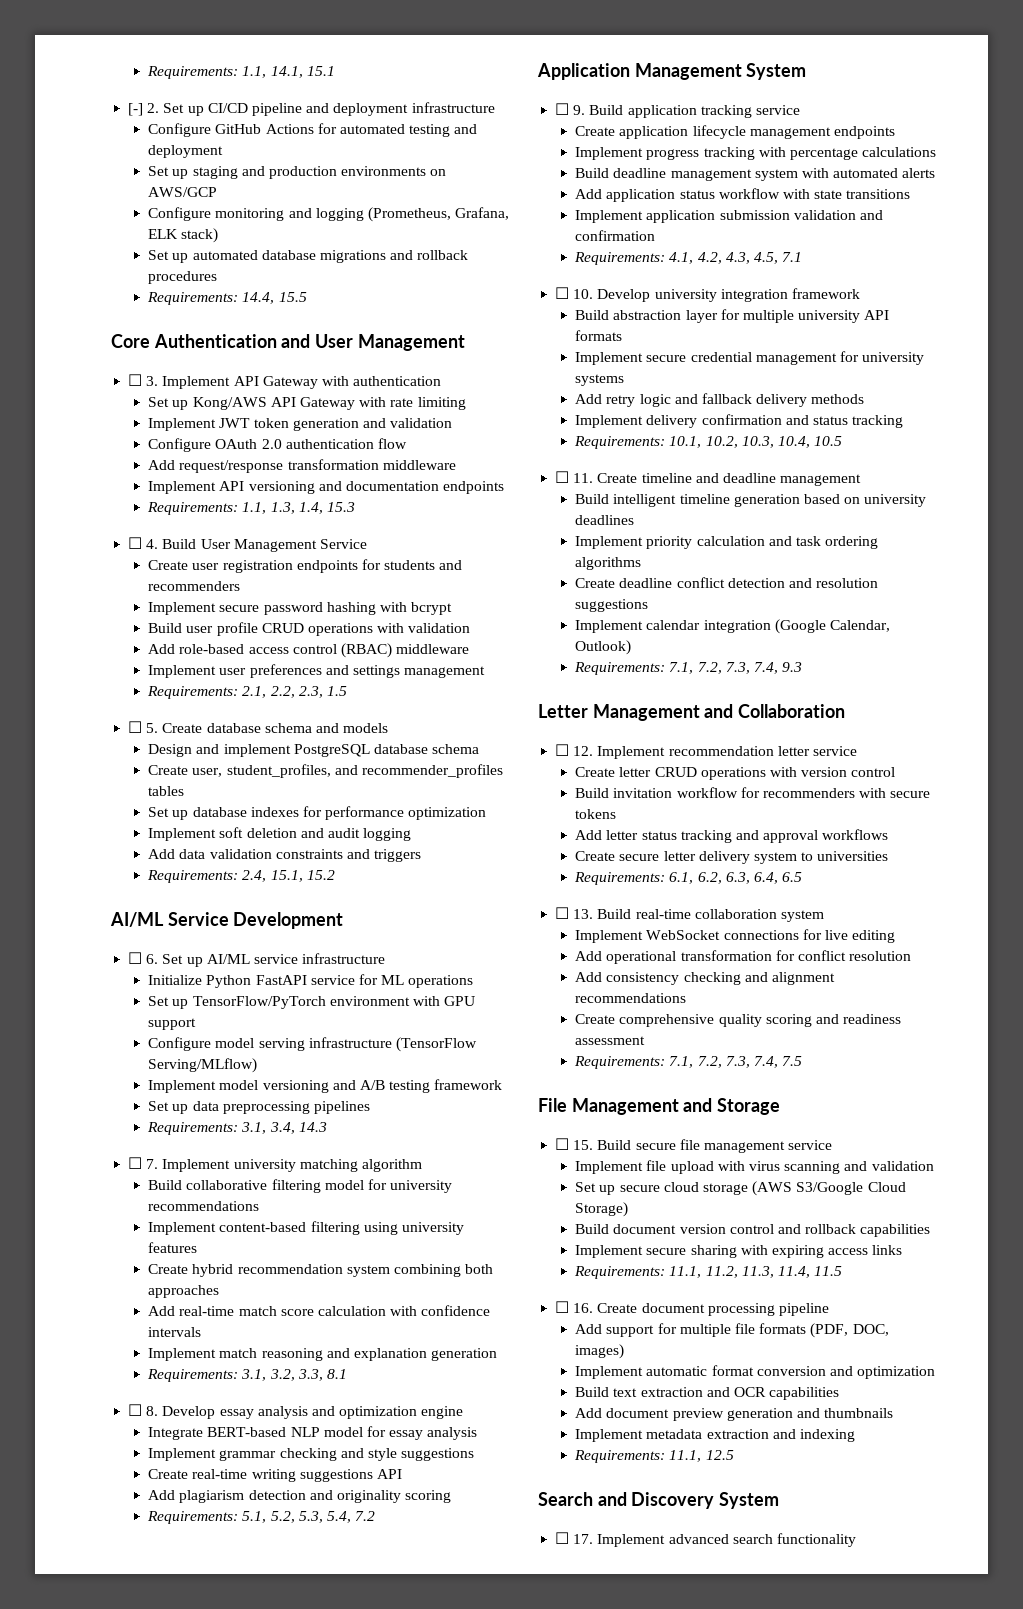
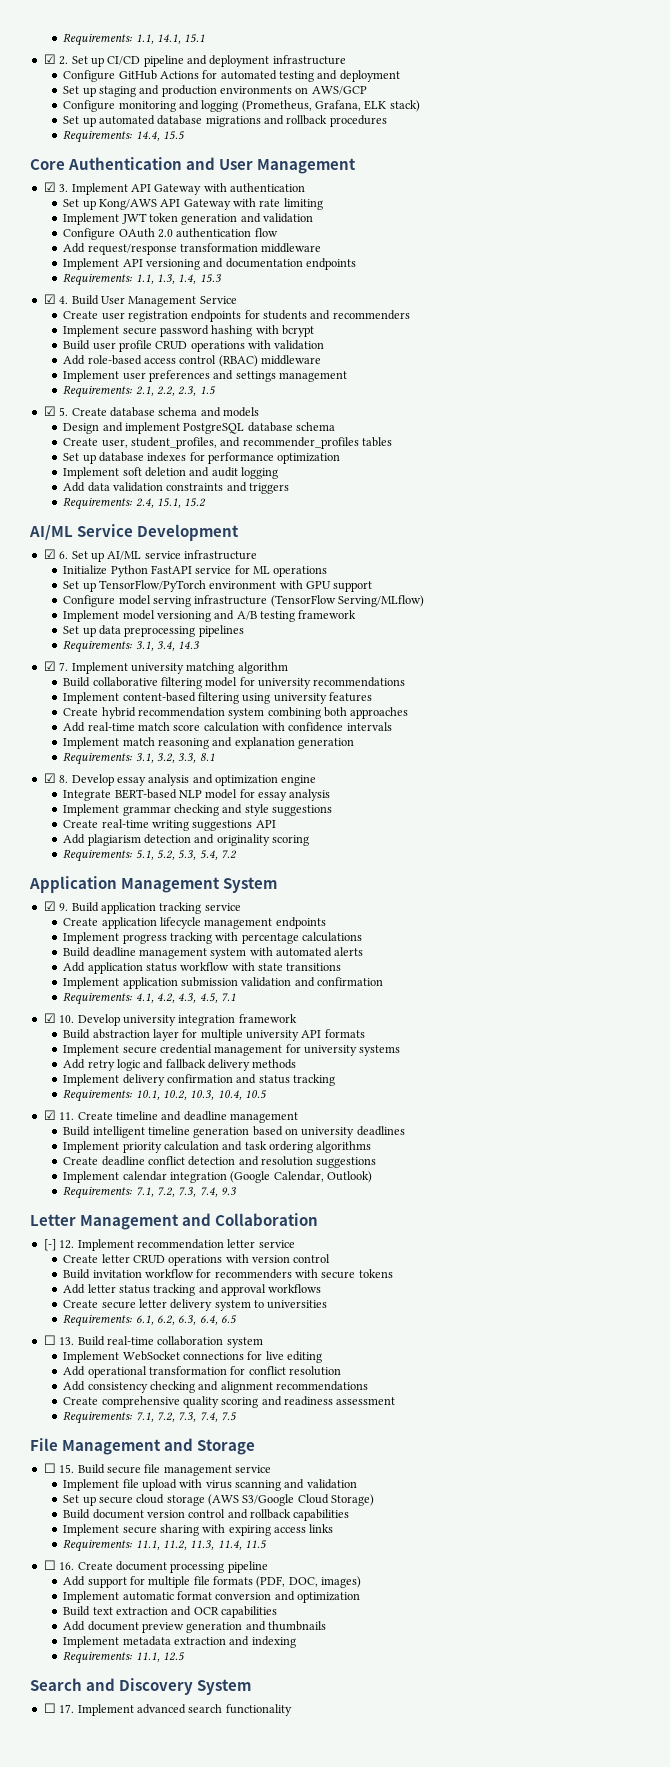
- [-] 2. Set up CI/CD pipeline and deployment infrastructure
+ ☑ 2. Set up CI/CD pipeline and deployment infrastructure
- ☐ 3. Implement API Gateway with authentication
+ ☑ 3. Implement API Gateway with authentication
- ☐ 4. Build User Management Service
+ ☑ 4. Build User Management Service
- ☐ 5. Create database schema and models
+ ☑ 5. Create database schema and models
- ☐ 6. Set up AI/ML service infrastructure
+ ☑ 6. Set up AI/ML service infrastructure
- ☐ 7. Implement university matching algorithm
+ ☑ 7. Implement university matching algorithm
- ☐ 8. Develop essay analysis and optimization engine
+ ☑ 8. Develop essay analysis and optimization engine
- ☐ 9. Build application tracking service
+ ☑ 9. Build application tracking service
- ☐ 10. Develop university integration framework
+ ☑ 10. Develop university integration framework
- ☐ 11. Create timeline and deadline management
+ ☑ 11. Create timeline and deadline management
- ☐ 12. Implement recommendation letter service
+ [-] 12. Implement recommendation letter service

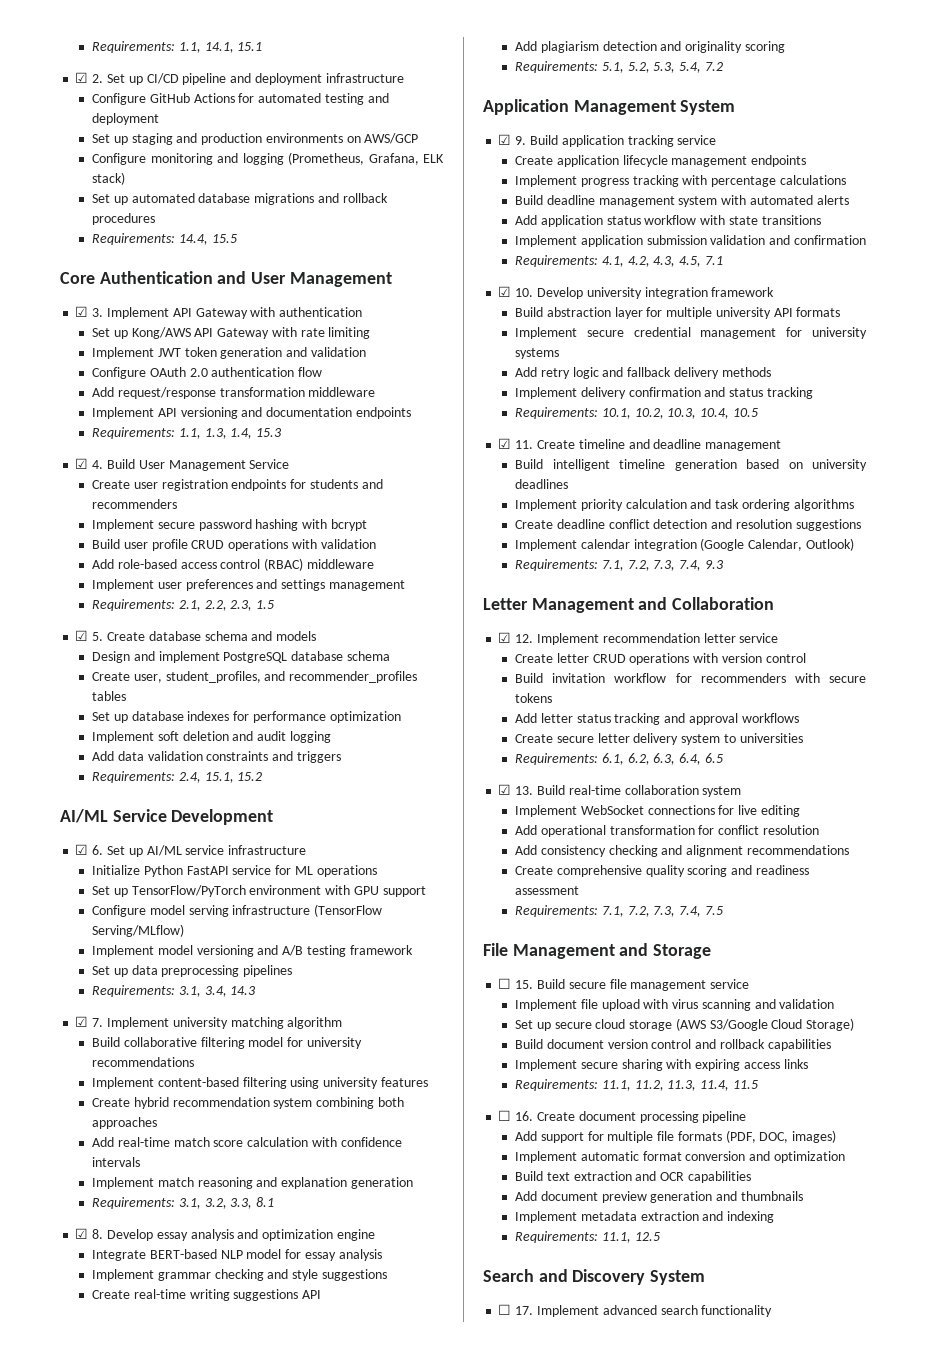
- [-] 12. Implement recommendation letter service
+ ☑ 12. Implement recommendation letter service
- ☐ 13. Build real-time collaboration system
+ ☑ 13. Build real-time collaboration system

